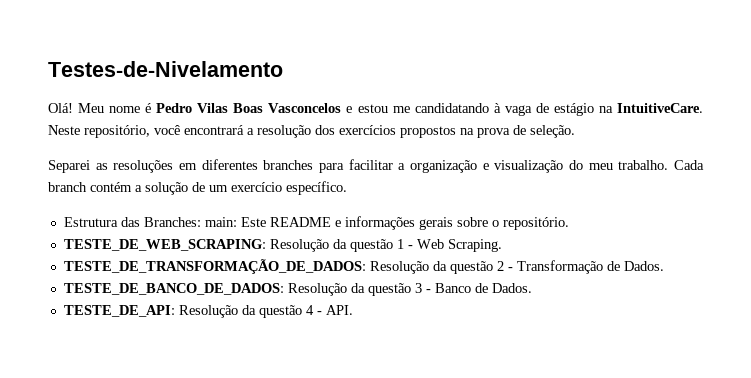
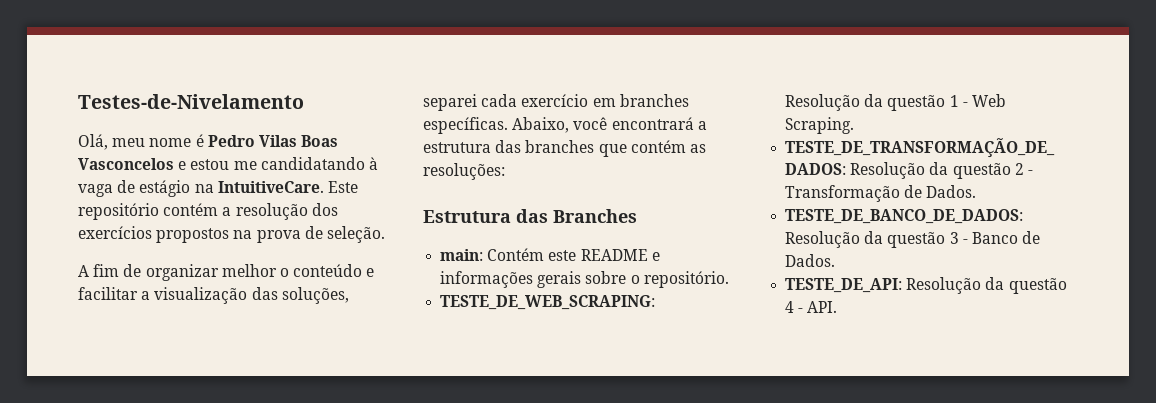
- Olá! Meu nome é Pedro Vilas Boas Vasconcelos e estou me candidatando à vaga de estágio na IntuitiveCare.
+ Olá, meu nome é Pedro Vilas Boas Vasconcelos e estou me candidatando à vaga de estágio na IntuitiveCare.
- Neste repositório, você encontrará a resolução dos exercícios propostos na prova de seleção.
+ Este repositório contém a resolução dos exercícios propostos na prova de seleção.
- Separei as resoluções em diferentes branches para facilitar a organização e visualização do meu trabalho. Cada branch contém a solução de um exercício específico.
- Estrutura das Branches: main: Este README e informações gerais sobre o repositório.
+ A fim de organizar melhor o conteúdo e facilitar a visualização das soluções, separei cada exercício em branches específicas. Abaixo, você encontrará a estrutura das branches que contém as resoluções:
+ Estrutura das Branches
+ main: Contém este README e informações gerais sobre o repositório.

